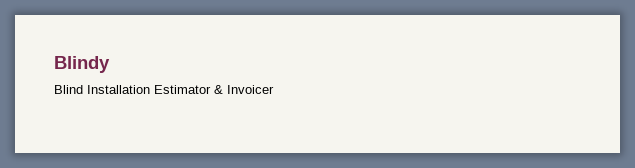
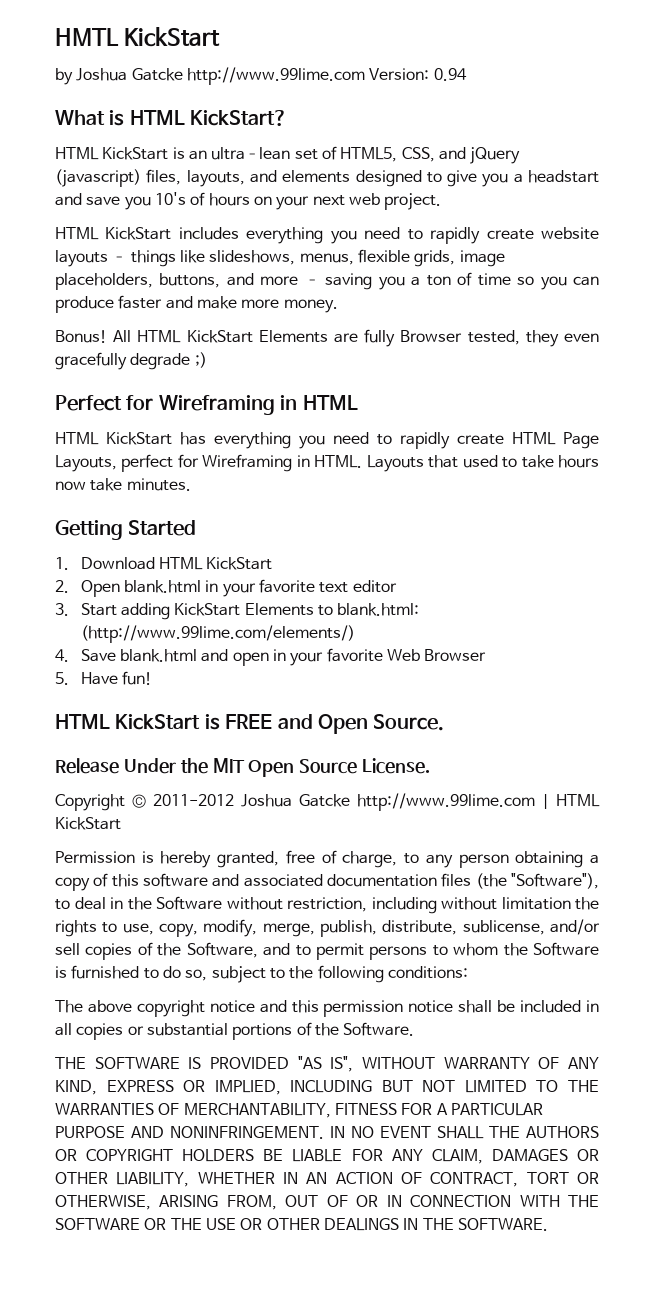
- Blindy
- Blind Installation Estimator & Invoicer
+ HMTL KickStart
+ by Joshua Gatcke http://www.99lime.com Version: 0.94
+ What is HTML KickStart?
+ HTML KickStart is an ultra–lean set of HTML5, CSS, and jQuery (javascript) files, layouts, and elements designed to give you a headstart and save you 10's of hours on your next web project.
+ HTML KickStart includes everything you need to rapidly create website layouts – things like slideshows, menus, flexible grids, image placeholders, buttons, and more – saving you a ton of time so you can produce faster and make more money.
+ Bonus! All HTML KickStart Elements are fully Browser tested, they even gracefully degrade ;)
+ Perfect for Wireframing in HTML
+ HTML KickStart has everything you need to rapidly create HTML Page Layouts, perfect for Wireframing in HTML. Layouts that used to take hours now take minutes.
+ Getting Started
+ 1. Download HTML KickStart
+ 2. Open blank.html in your favorite text editor
+ 3. Start adding KickStart Elements to blank.html: (http://www.99lime.com/elements/)
+ 4. Save blank.html and open in your favorite Web Browser
+ 5. Have fun!
+ HTML KickStart is FREE and Open Source.
+ Release Under the MIT Open Source License.
+ Copyright © 2011-2012 Joshua Gatcke http://www.99lime.com | HTML KickStart
+ Permission is hereby granted, free of charge, to any person obtaining a copy of this software and associated documentation files (the "Software"), to deal in the Software without restriction, including without limitation the rights to use, copy, modify, merge, publish, distribute, sublicense, and/or sell copies of the Software, and to permit persons to whom the Software is furnished to do so, subject to the following conditions:
+ The above copyright notice and this permission notice shall be included in all copies or substantial portions of the Software.
+ THE SOFTWARE IS PROVIDED "AS IS", WITHOUT WARRANTY OF ANY KIND, EXPRESS OR IMPLIED, INCLUDING BUT NOT LIMITED TO THE WARRANTIES OF MERCHANTABILITY, FITNESS FOR A PARTICULAR PURPOSE AND NONINFRINGEMENT. IN NO EVENT SHALL THE AUTHORS OR COPYRIGHT HOLDERS BE LIABLE FOR ANY CLAIM, DAMAGES OR OTHER LIABILITY, WHETHER IN AN ACTION OF CONTRACT, TORT OR OTHERWISE, ARISING FROM, OUT OF OR IN CONNECTION WITH THE SOFTWARE OR THE USE OR OTHER DEALINGS IN THE SOFTWARE.

